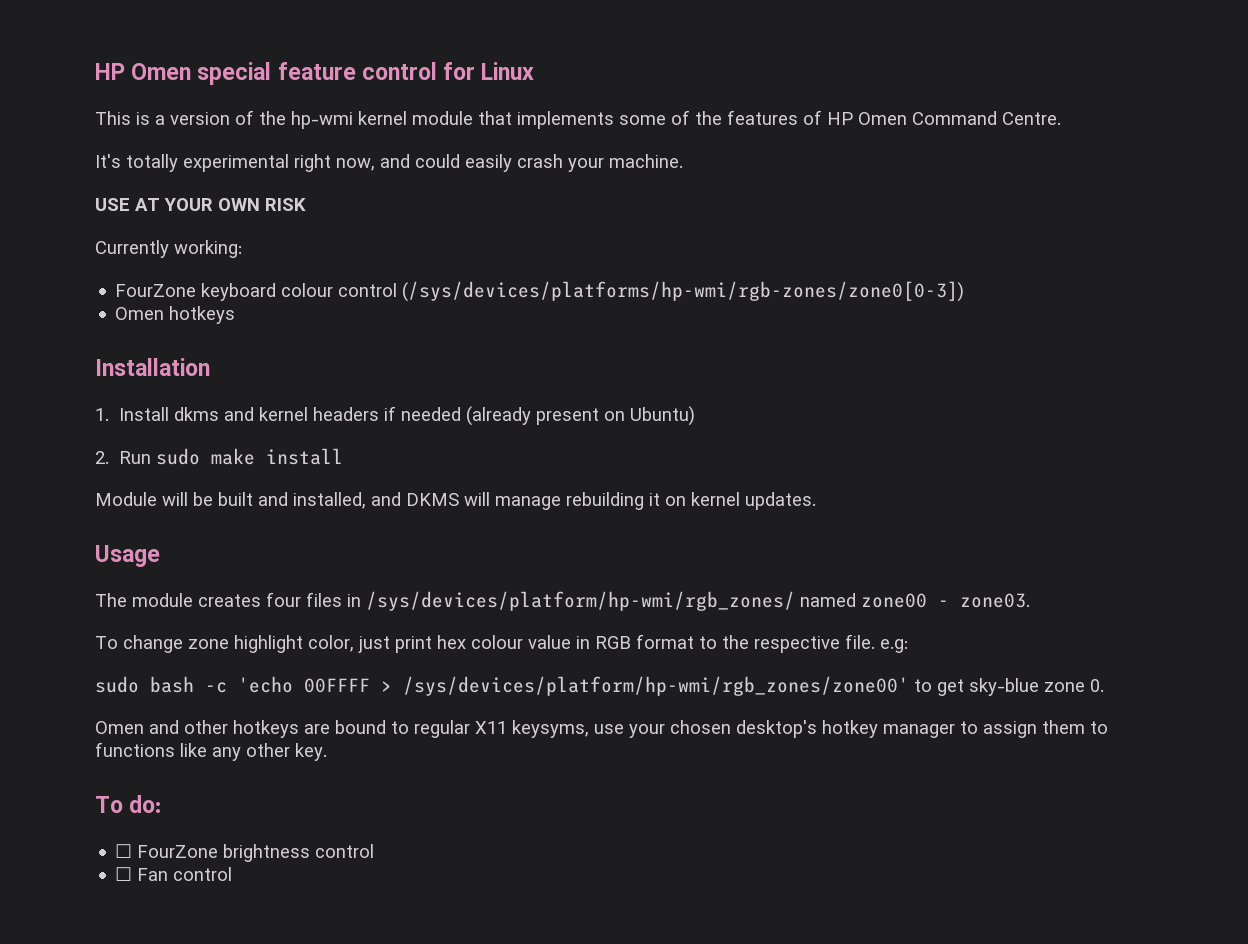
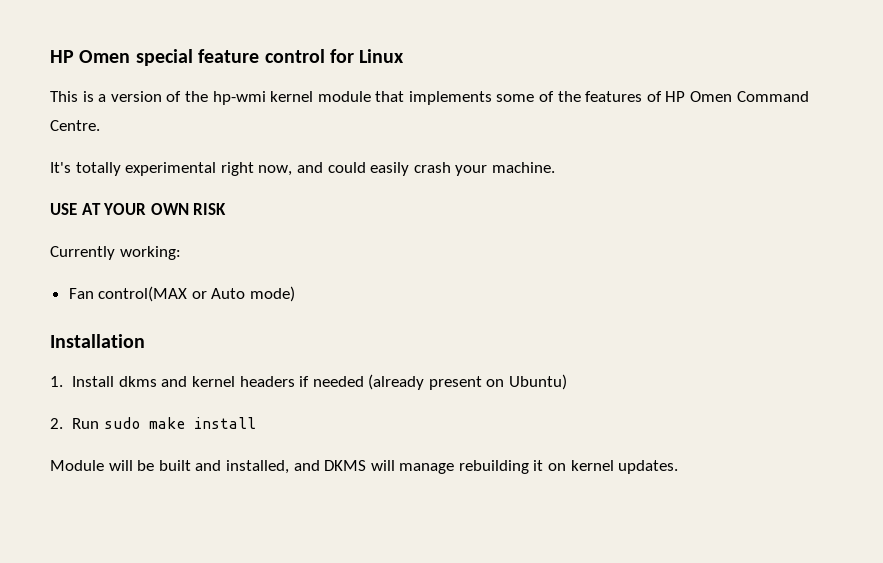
- FourZone keyboard colour control (/sys/devices/platforms/hp-wmi/rgb-zones/zone0[0-3])
- Omen hotkeys
+ Fan control(MAX or Auto mode)
- Usage
- The module creates four files in /sys/devices/platform/hp-wmi/rgb_zones/ named zone00 - zone03.
- To change zone highlight color, just print hex colour value in RGB format to the respective file. e.g:
- sudo bash -c 'echo 00FFFF > /sys/devices/platform/hp-wmi/rgb_zones/zone00' to get sky-blue zone 0.
- Omen and other hotkeys are bound to regular X11 keysyms, use your chosen desktop's hotkey manager to assign them to functions like any other key.
- To do:
- ☐ FourZone brightness control
- ☐ Fan control

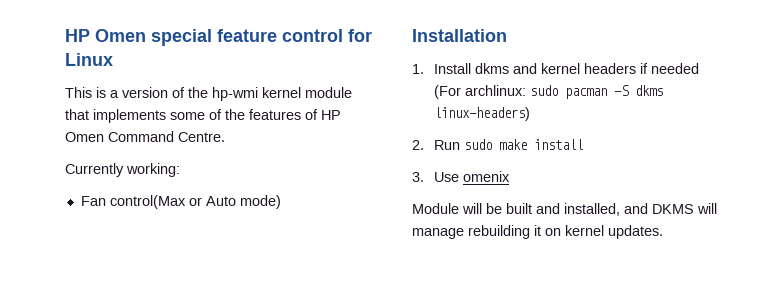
- It's totally experimental right now, and could easily crash your machine.
- USE AT YOUR OWN RISK
- Fan control(MAX or Auto mode)
+ Fan control(Max or Auto mode)
- 1. Install dkms and kernel headers if needed (already present on Ubuntu)
+ 1. Install dkms and kernel headers if needed (For archlinux: sudo pacman -S dkms linux-headers)
+ 3. Use omenix

